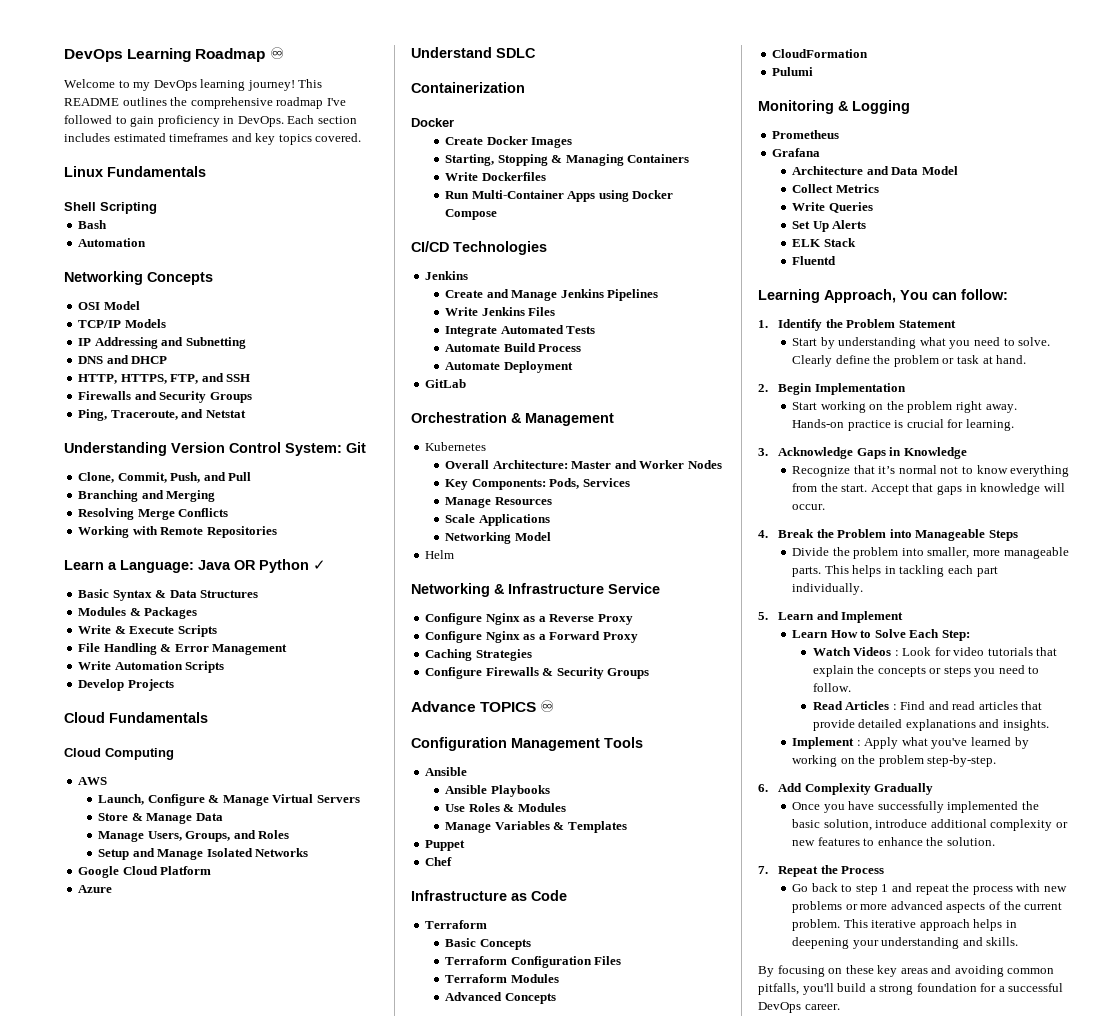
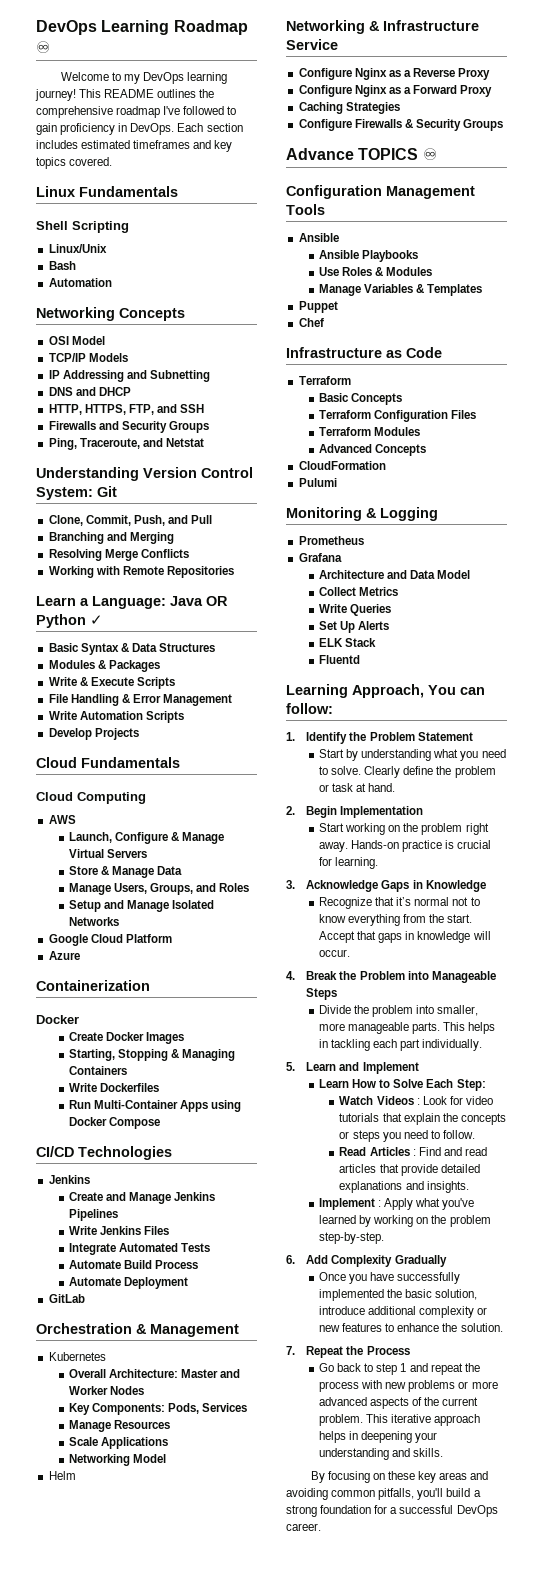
+ Linux/Unix
- Understand SDLC

